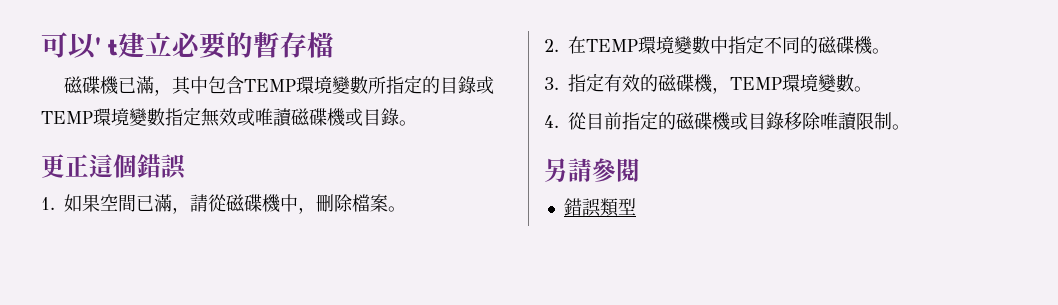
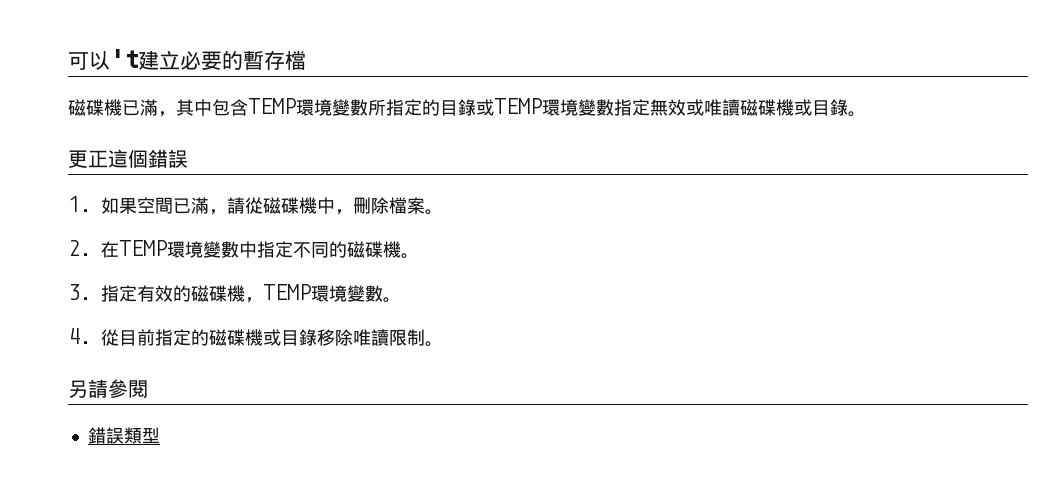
- 可以' t建立必要的暫存檔
+ 可以't建立必要的暫存檔

